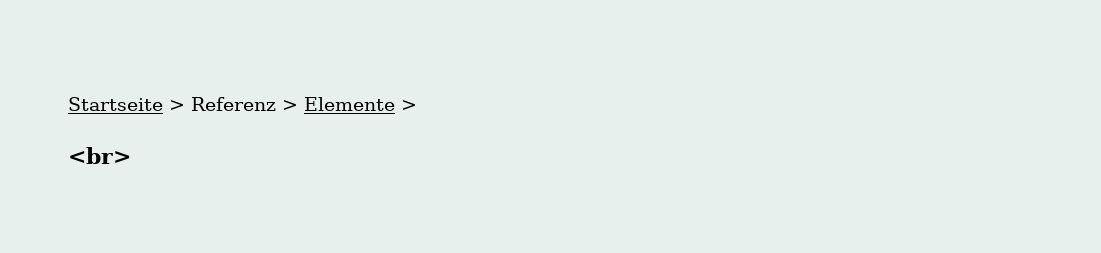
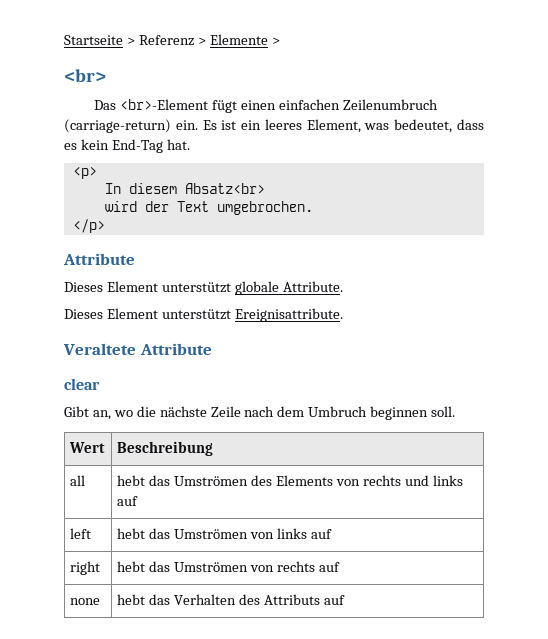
+ Das <br>-Element fügt einen einfachen Zeilenumbruch (carriage-return) ein. Es ist ein leeres Element, was bedeutet, dass es kein End-Tag hat.
+ <p>
+ In diesem Absatz<br>
+ wird der Text umgebrochen.
+ </p>
+ Attribute
+ Dieses Element unterstützt globale Attribute.
+ Dieses Element unterstützt Ereignisattribute.
+ Veraltete Attribute
+ clear
+ Gibt an, wo die nächste Zeile nach dem Umbruch beginnen soll.
+ Wert | Beschreibung
+ all | hebt das Umströmen des Elements von rechts und links auf
+ left | hebt das Umströmen von links auf
+ right | hebt das Umströmen von rechts auf
+ none | hebt das Verhalten des Attributs auf

